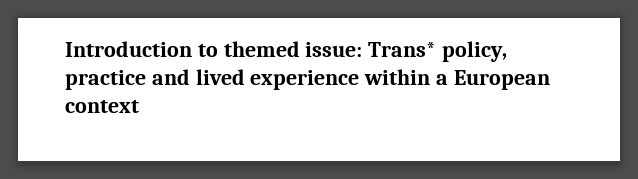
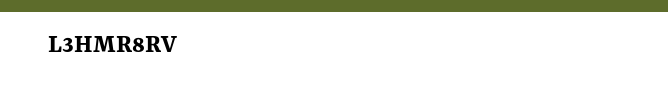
- Introduction to themed issue: Trans* policy, practice and lived experience within a European context
+ L3HMR8RV

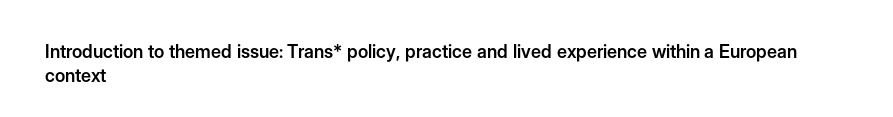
- L3HMR8RV
+ Introduction to themed issue: Trans* policy, practice and lived experience within a European context

